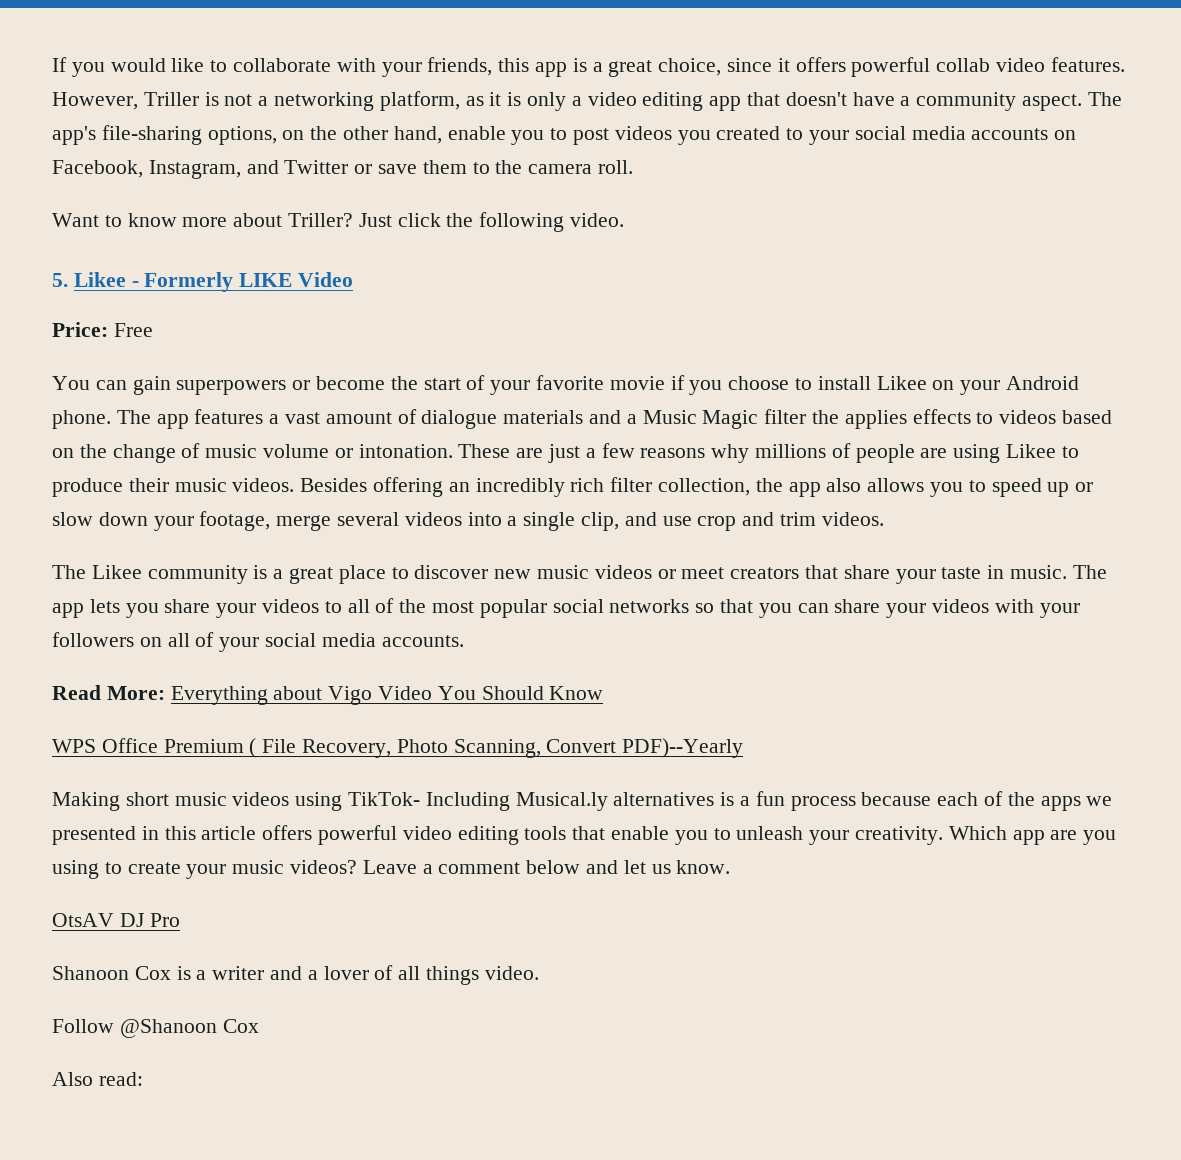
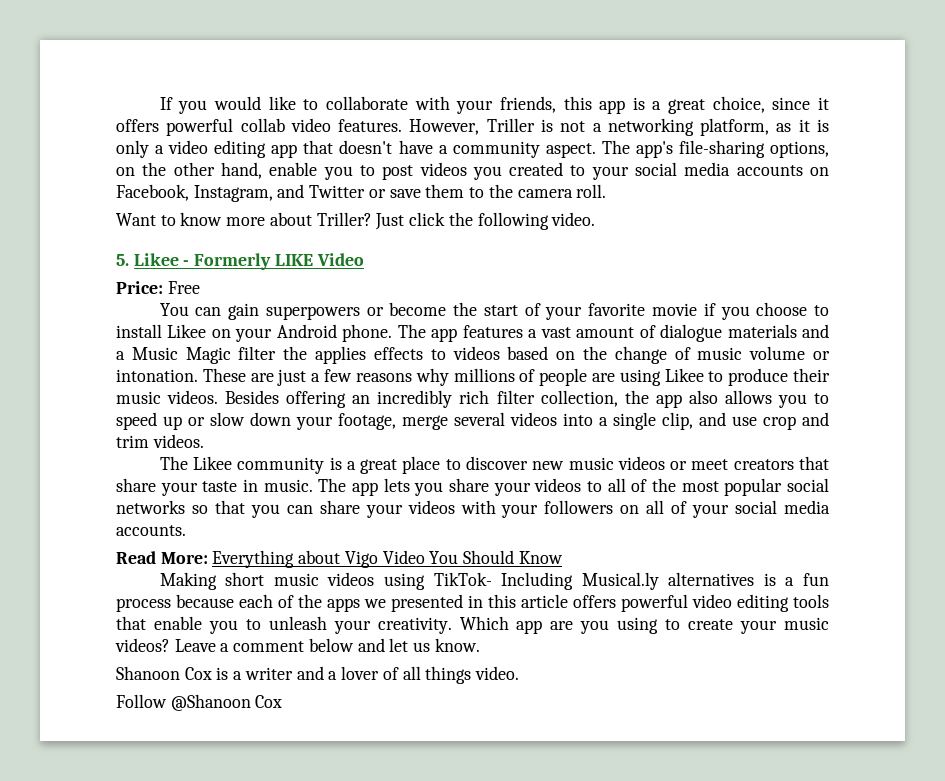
- WPS Office Premium ( File Recovery, Photo Scanning, Convert PDF)--Yearly
- OtsAV DJ Pro
- Also read:

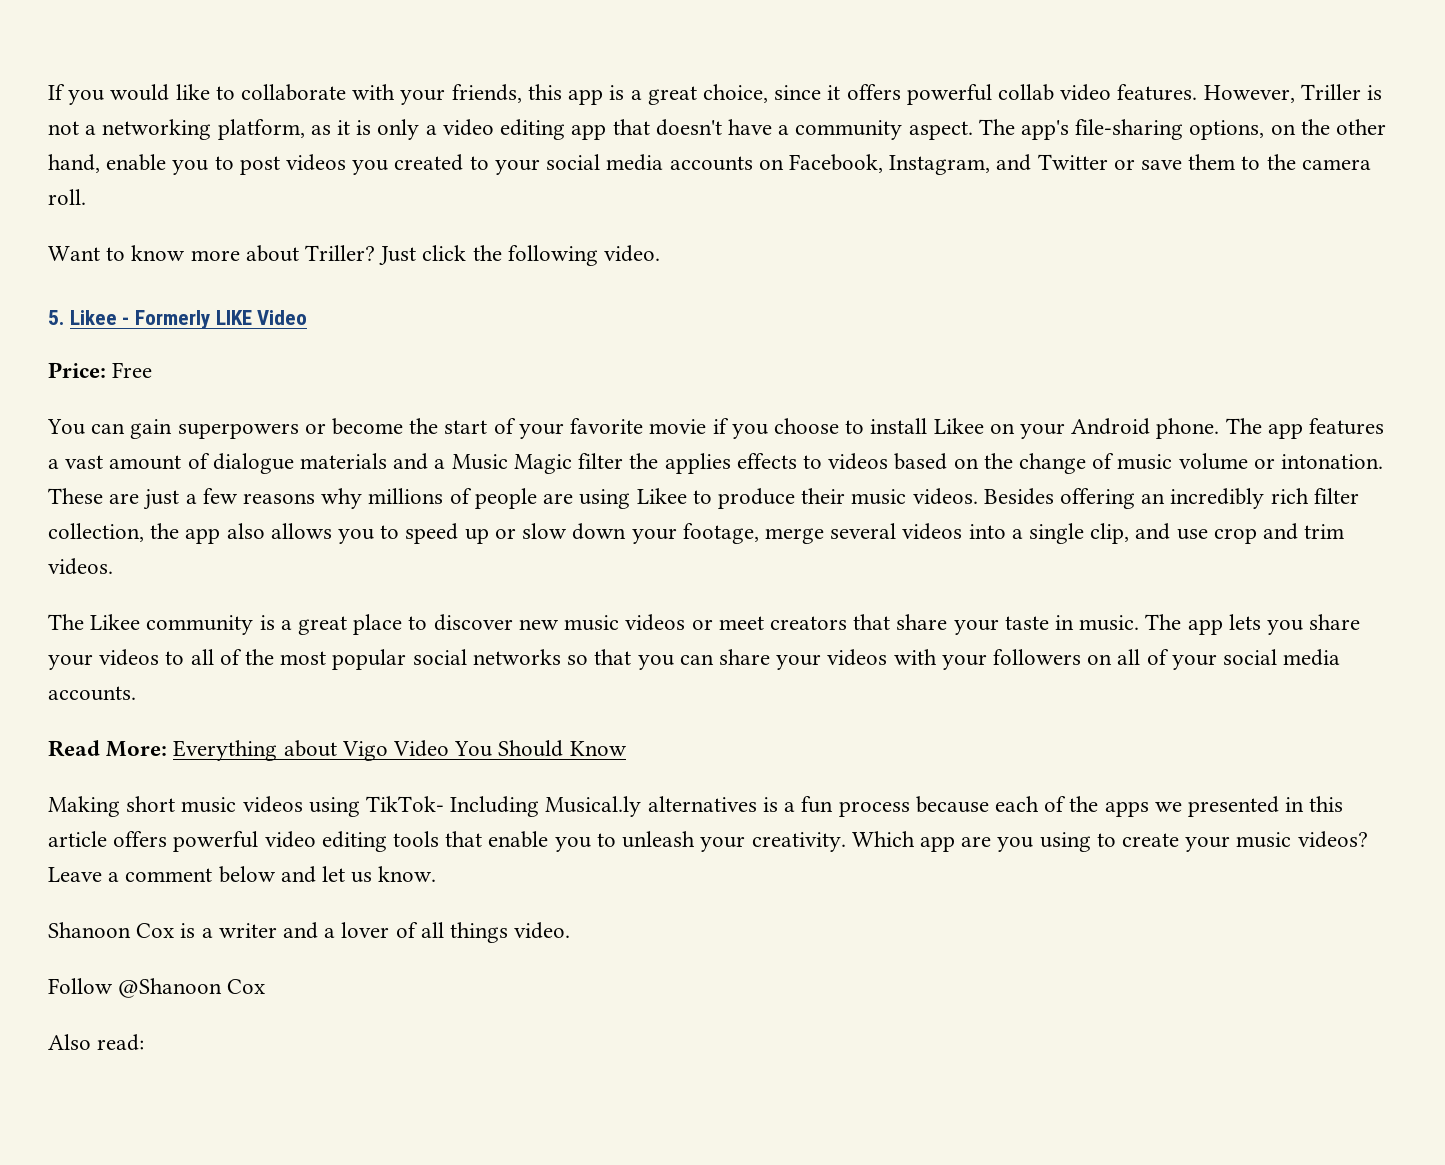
+ Also read:

